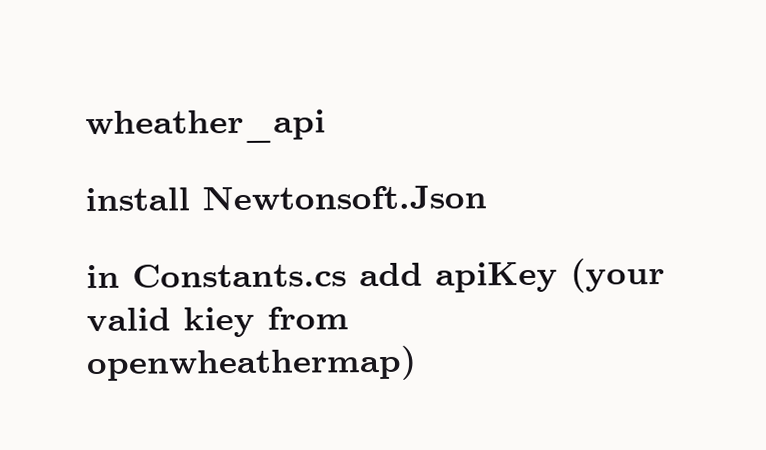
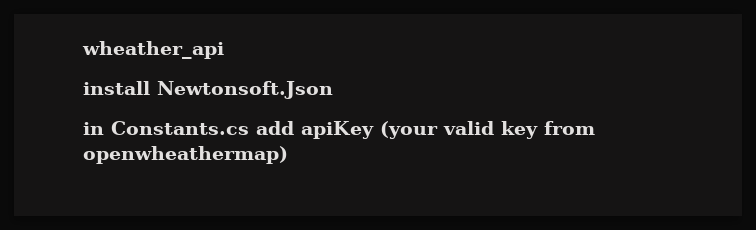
- in Constants.cs add apiKey (your valid kiey from openwheathermap)
+ in Constants.cs add apiKey (your valid key from openwheathermap)

